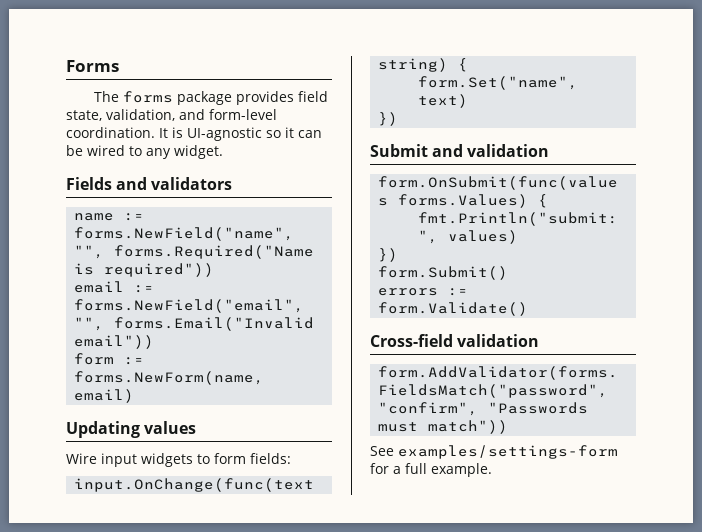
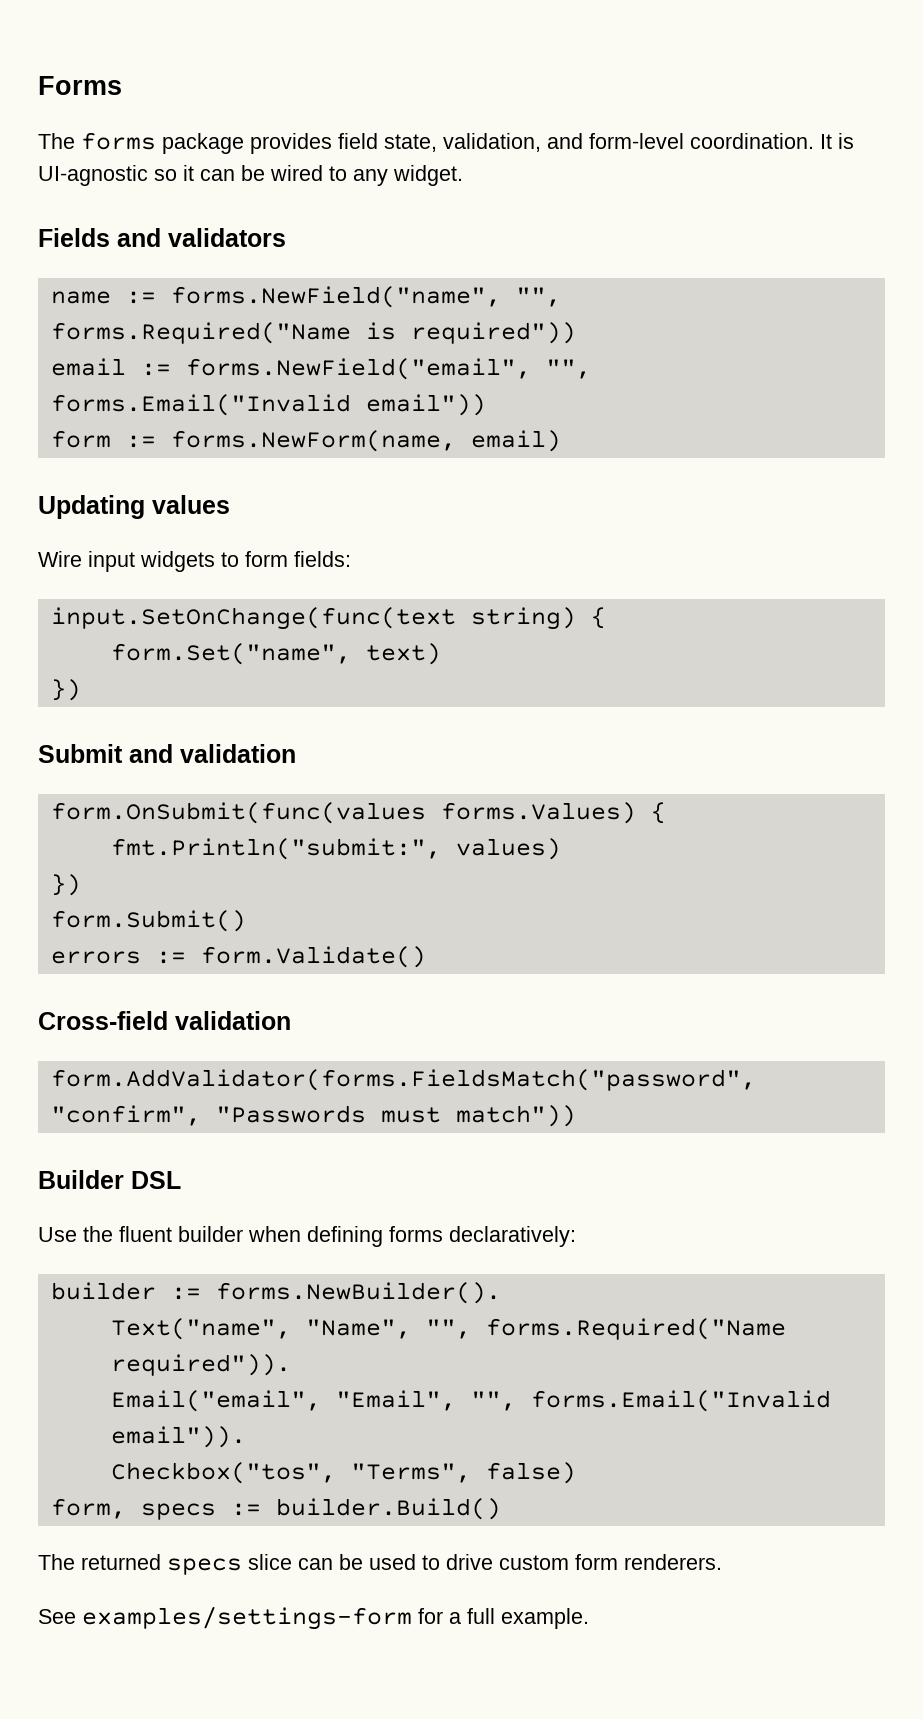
- input.OnChange(func(text string) {
+ input.SetOnChange(func(text string) {
+ Builder DSL
+ Use the fluent builder when defining forms declaratively:
+ builder := forms.NewBuilder().
+ Text("name", "Name", "", forms.Required("Name required")).
+ Email("email", "Email", "", forms.Email("Invalid email")).
+ Checkbox("tos", "Terms", false)
+ form, specs := builder.Build()
+ The returned specs slice can be used to drive custom form renderers.

